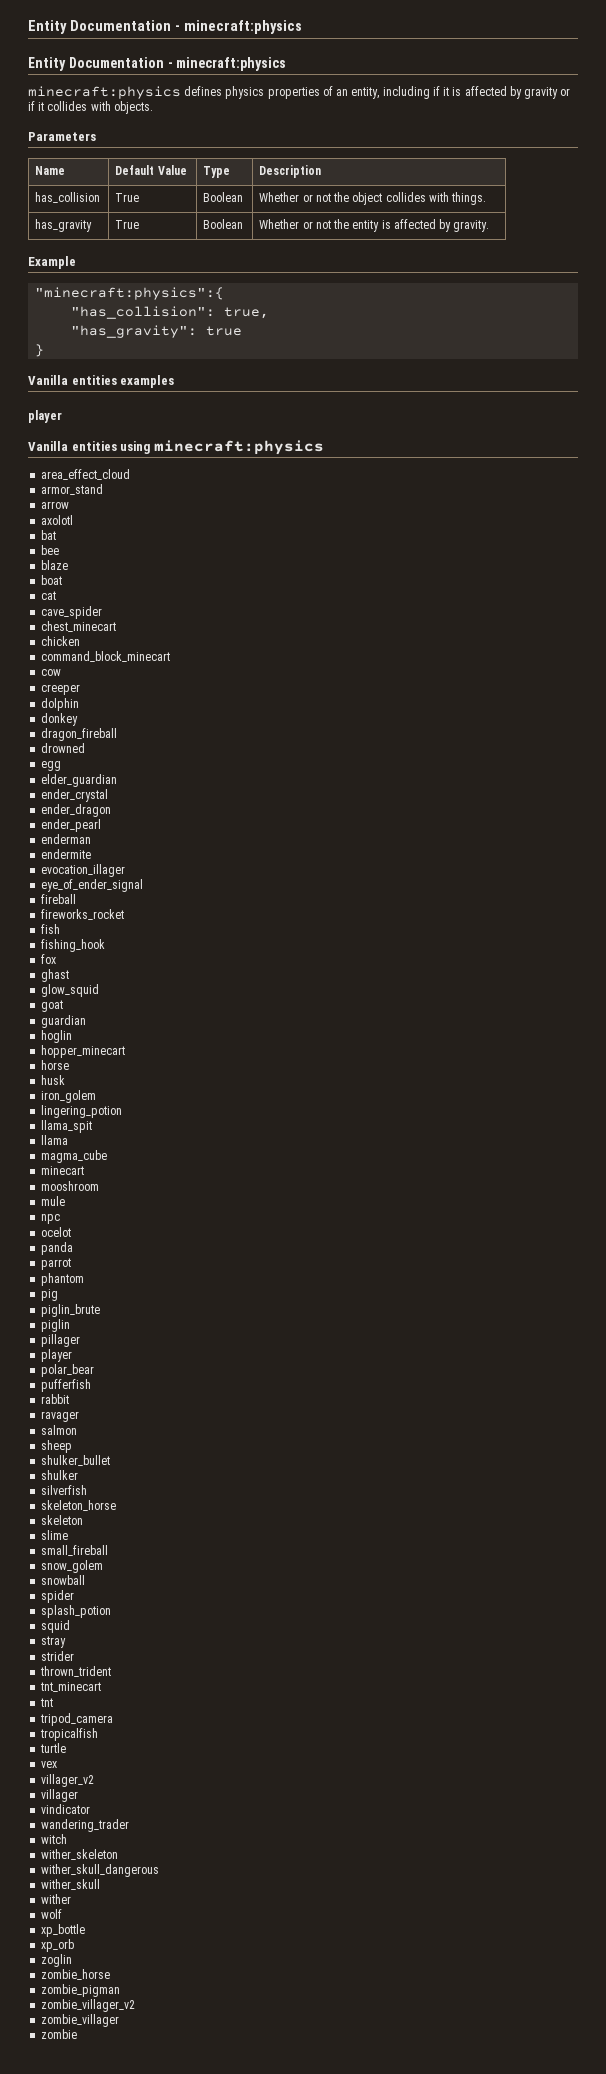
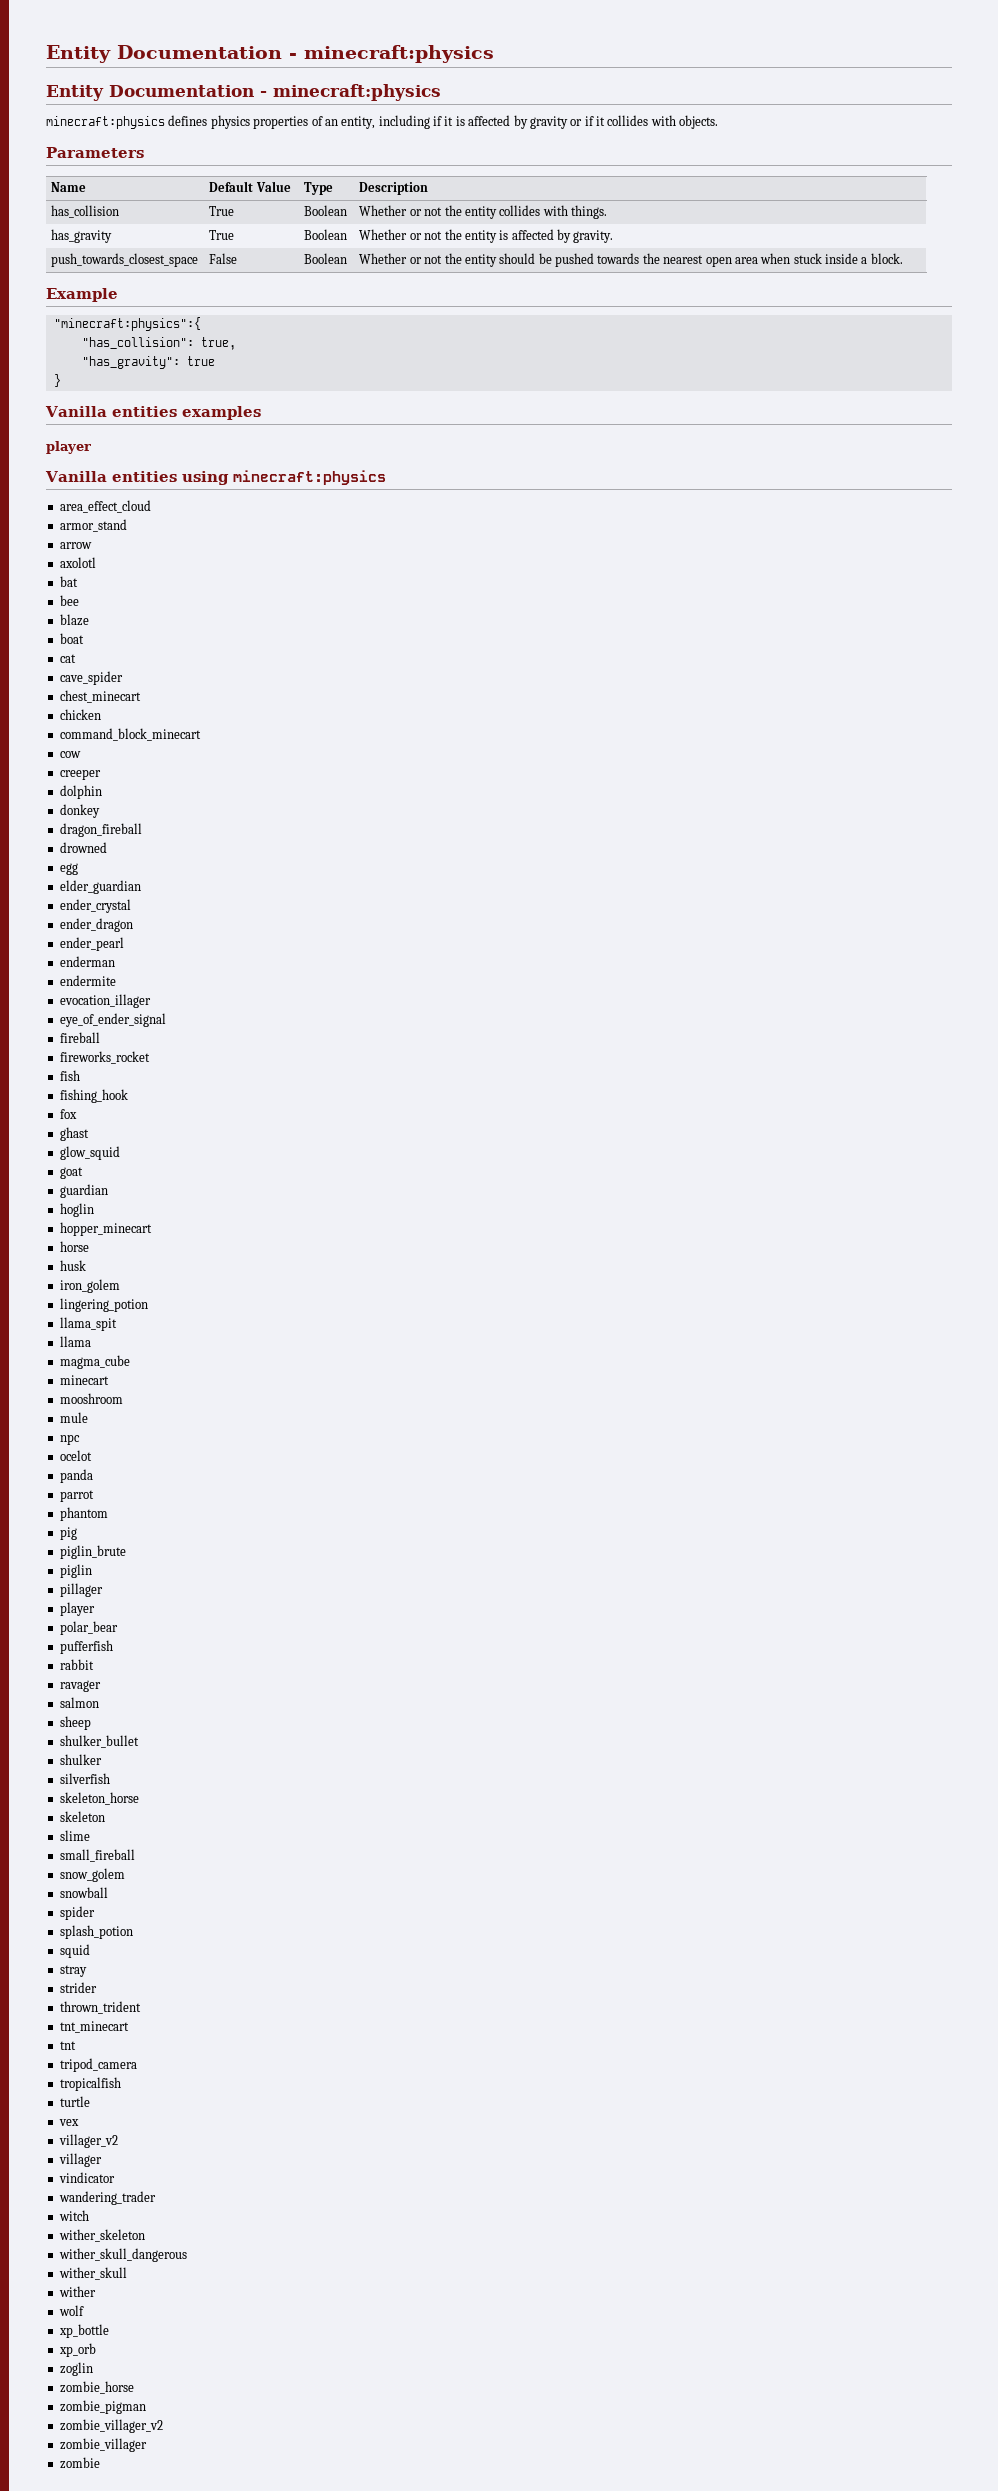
- has_collision | True | Boolean | Whether or not the object collides with things.
+ has_collision | True | Boolean | Whether or not the entity collides with things.
+ push_towards_closest_space | False | Boolean | Whether or not the entity should be pushed towards the nearest open area when stuck inside a block.

